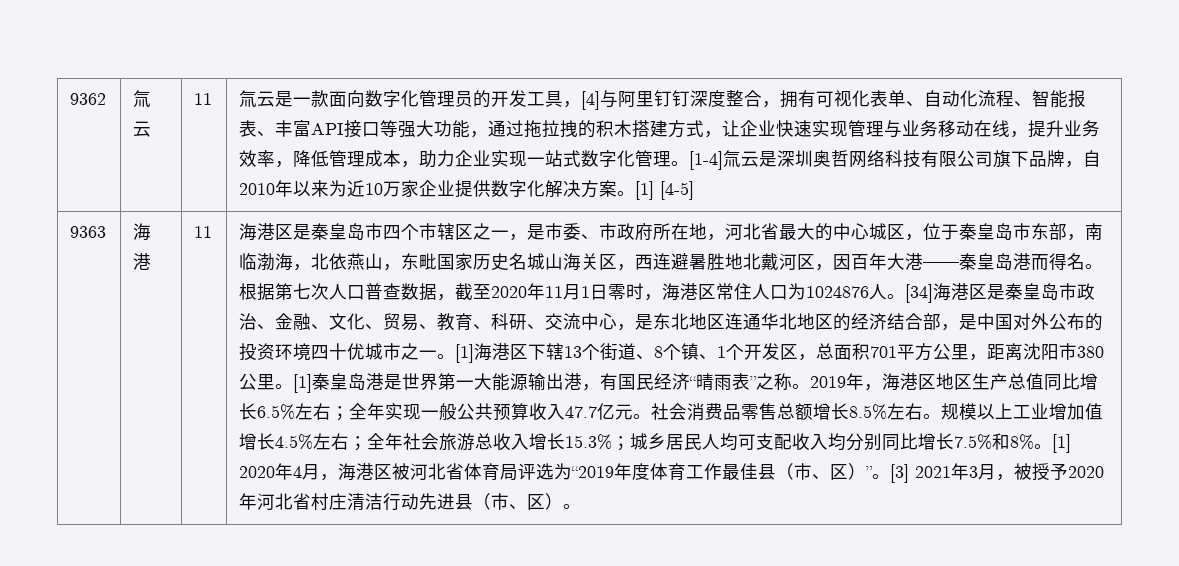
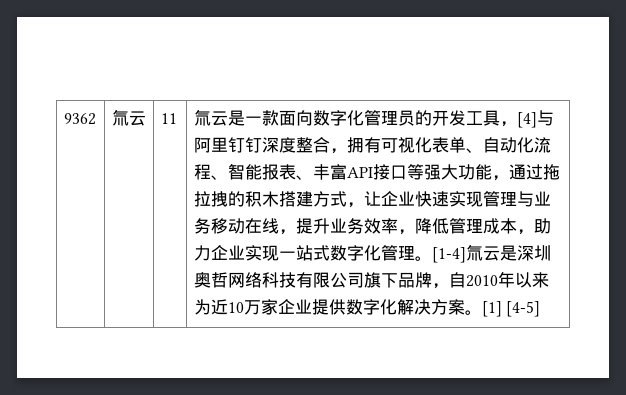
- 9363 | 海港 | 11 | 海港区是秦皇岛市四个市辖区之一，是市委、市政府所在地，河北省最大的中心城区，位于秦皇岛市东部，南临渤海，北依燕山，东毗国家历史名城山海关区，西连避暑胜地北戴河区，因百年大港——秦皇岛港而得名。根据第七次人口普查数据，截至2020年11月1日零时，海港区常住人口为1024876人。[34]海港区是秦皇岛市政治、金融、文化、贸易、教育、科研、交流中心，是东北地区连通华北地区的经济结合部，是中国对外公布的投资环境四十优城市之一。[1]海港区下辖13个街道、8个镇、1个开发区，总面积701平方公里，距离沈阳市380公里。[1]秦皇岛港是世界第一大能源输出港，有国民经济“晴雨表”之称。2019年，海港区地区生产总值同比增长6.5%左右；全年实现一般公共预算收入47.7亿元。社会消费品零售总额增长8.5%左右。规模以上工业增加值增长4.5%左右；全年社会旅游总收入增长15.3%；城乡居民人均可支配收入均分别同比增长7.5%和8%。[1] 2020年4月，海港区被河北省体育局评选为“2019年度体育工作最佳县（市、区）”。[3] 2021年3月，被授予2020年河北省村庄清洁行动先进县（市、区）。

